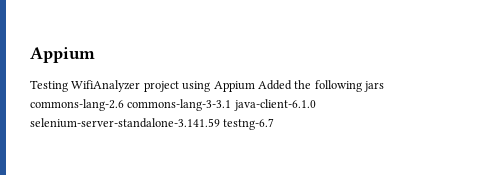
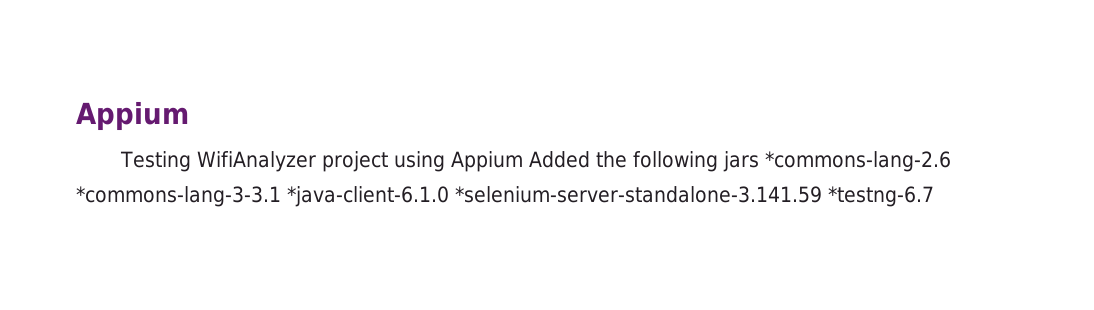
- Testing WifiAnalyzer project using Appium Added the following jars commons-lang-2.6 commons-lang-3-3.1 java-client-6.1.0 selenium-server-standalone-3.141.59 testng-6.7
+ Testing WifiAnalyzer project using Appium Added the following jars *commons-lang-2.6 *commons-lang-3-3.1 *java-client-6.1.0 *selenium-server-standalone-3.141.59 *testng-6.7

